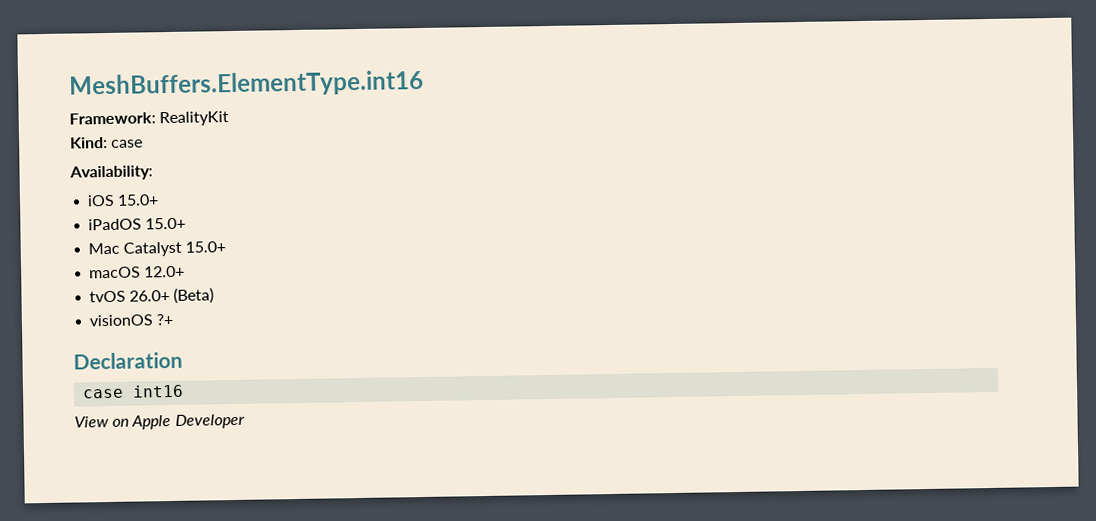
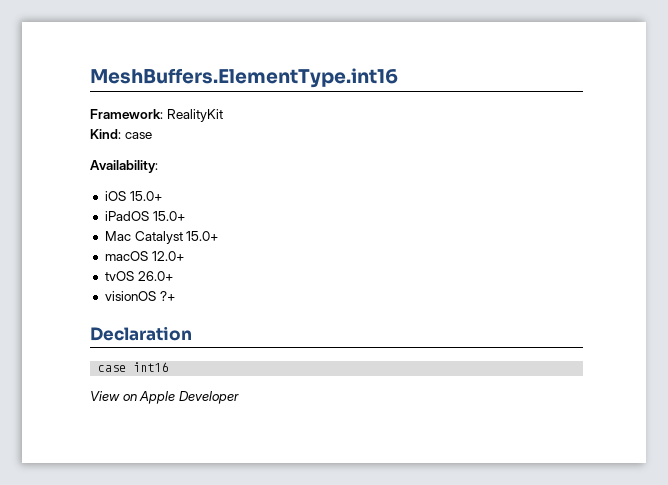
- tvOS 26.0+ (Beta)
+ tvOS 26.0+

